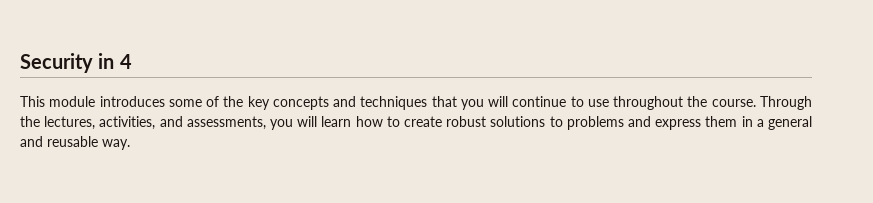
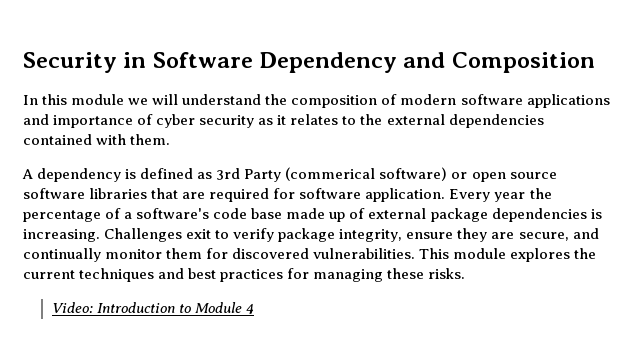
- Security in 4
- This module introduces some of the key concepts and techniques that you will continue to use throughout the course. Through the lectures, activities, and assessments, you will learn how to create robust solutions to problems and express them in a general and reusable way.
+ Security in Software Dependency and Composition
+ In this module we will understand the composition of modern software applications and importance of cyber security as it relates to the external dependencies contained with them.
+ A dependency is defined as 3rd Party (commerical software) or open source software libraries that are required for software application. Every year the percentage of a software's code base made up of external package dependencies is increasing. Challenges exit to verify package integrity, ensure they are secure, and continually monitor them for discovered vulnerabilities. This module explores the current techniques and best practices for managing these risks.
+ Video: Introduction to Module 4

